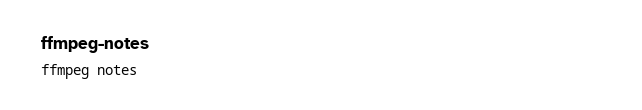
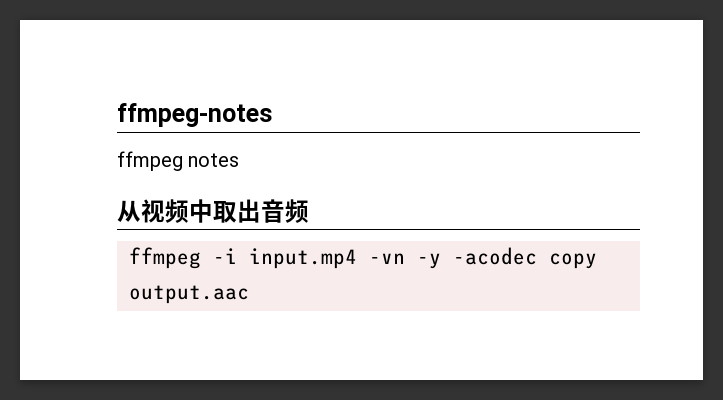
+ 从视频中取出音频
+ ffmpeg -i input.mp4 -vn -y -acodec copy output.aac

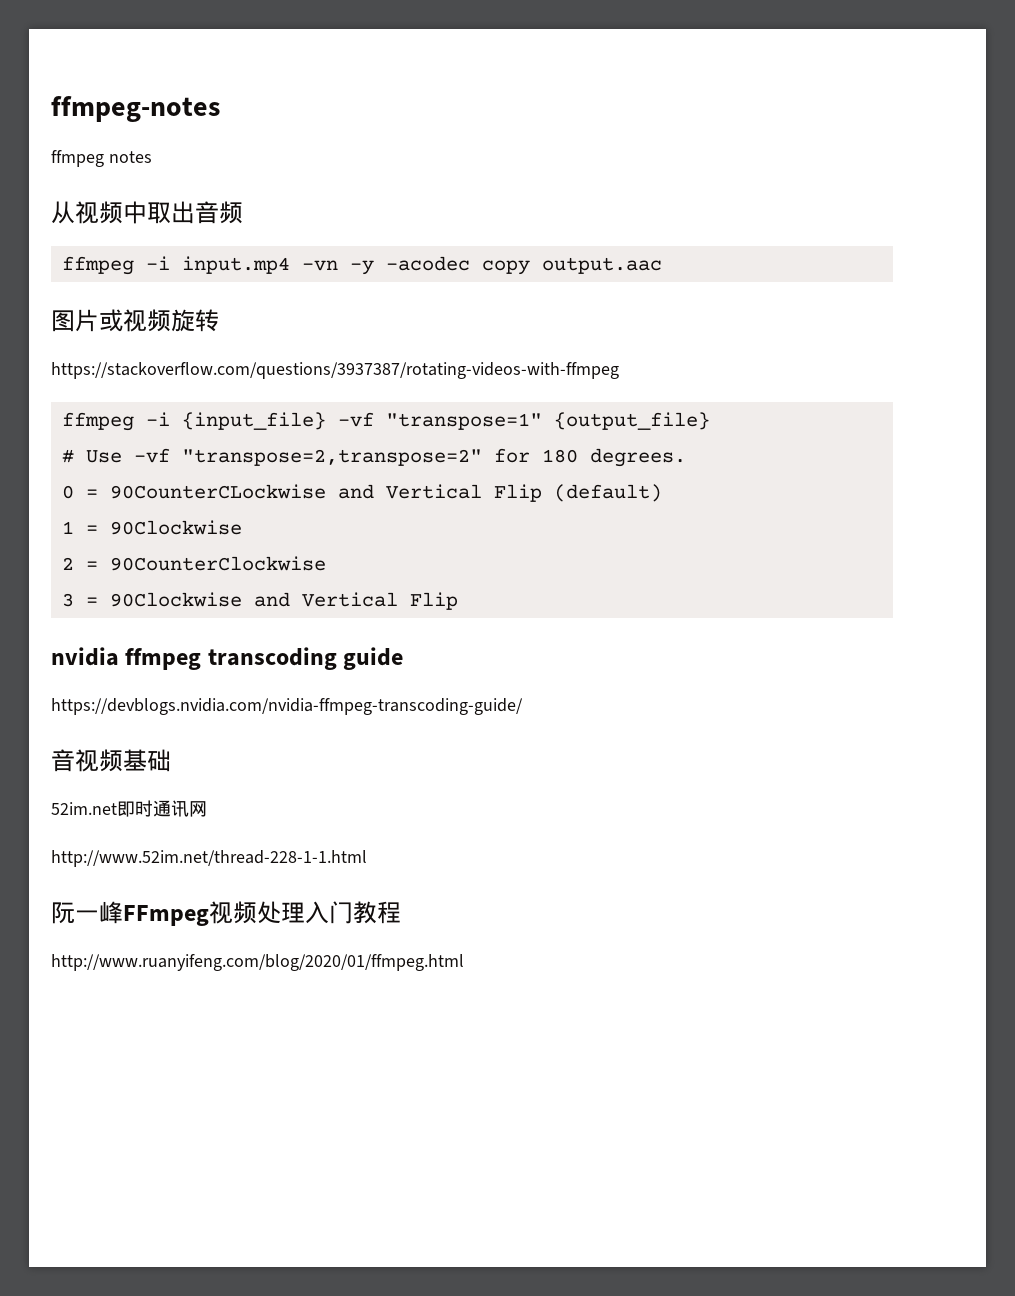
+ 图片或视频旋转
+ https://stackoverflow.com/questions/3937387/rotating-videos-with-ffmpeg
+ ffmpeg -i {input_file} -vf "transpose=1" {output_file}
+ # Use -vf "transpose=2,transpose=2" for 180 degrees.
+ 0 = 90CounterCLockwise and Vertical Flip (default)
+ 1 = 90Clockwise
+ 2 = 90CounterClockwise
+ 3 = 90Clockwise and Vertical Flip
+ nvidia ffmpeg transcoding guide
+ https://devblogs.nvidia.com/nvidia-ffmpeg-transcoding-guide/
+ 音视频基础
+ 52im.net即时通讯网
+ http://www.52im.net/thread-228-1-1.html
+ 阮一峰FFmpeg视频处理入门教程
+ http://www.ruanyifeng.com/blog/2020/01/ffmpeg.html

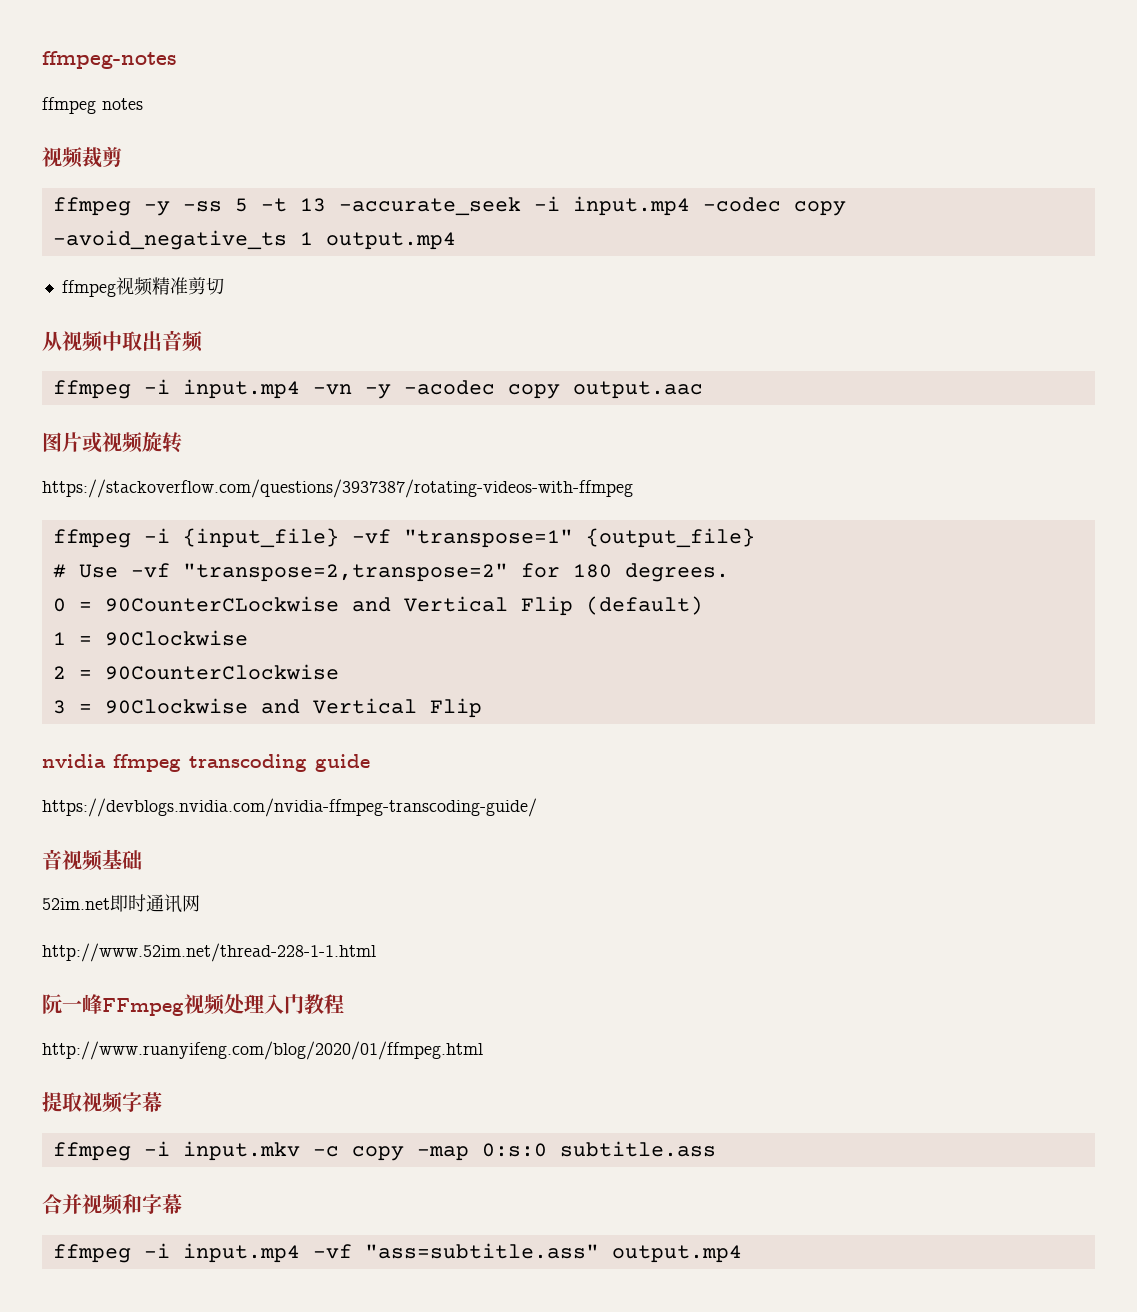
+ 视频裁剪
+ ffmpeg -y -ss 5 -t 13 -accurate_seek -i input.mp4 -codec copy -avoid_negative_ts 1 output.mp4
+ ffmpeg视频精准剪切
+ 提取视频字幕
+ ffmpeg -i input.mkv -c copy -map 0:s:0 subtitle.ass
+ 合并视频和字幕
+ ffmpeg -i input.mp4 -vf "ass=subtitle.ass" output.mp4

